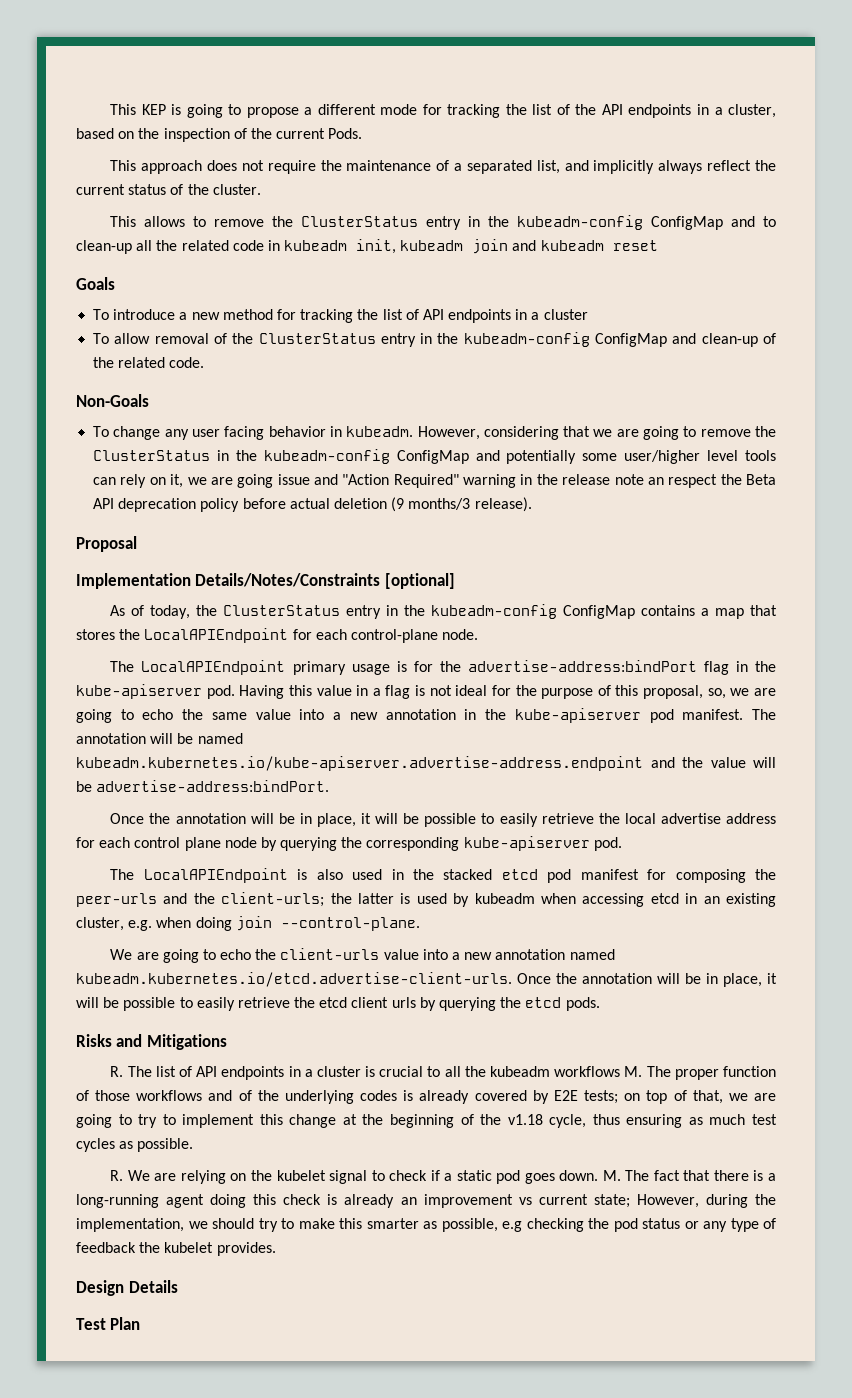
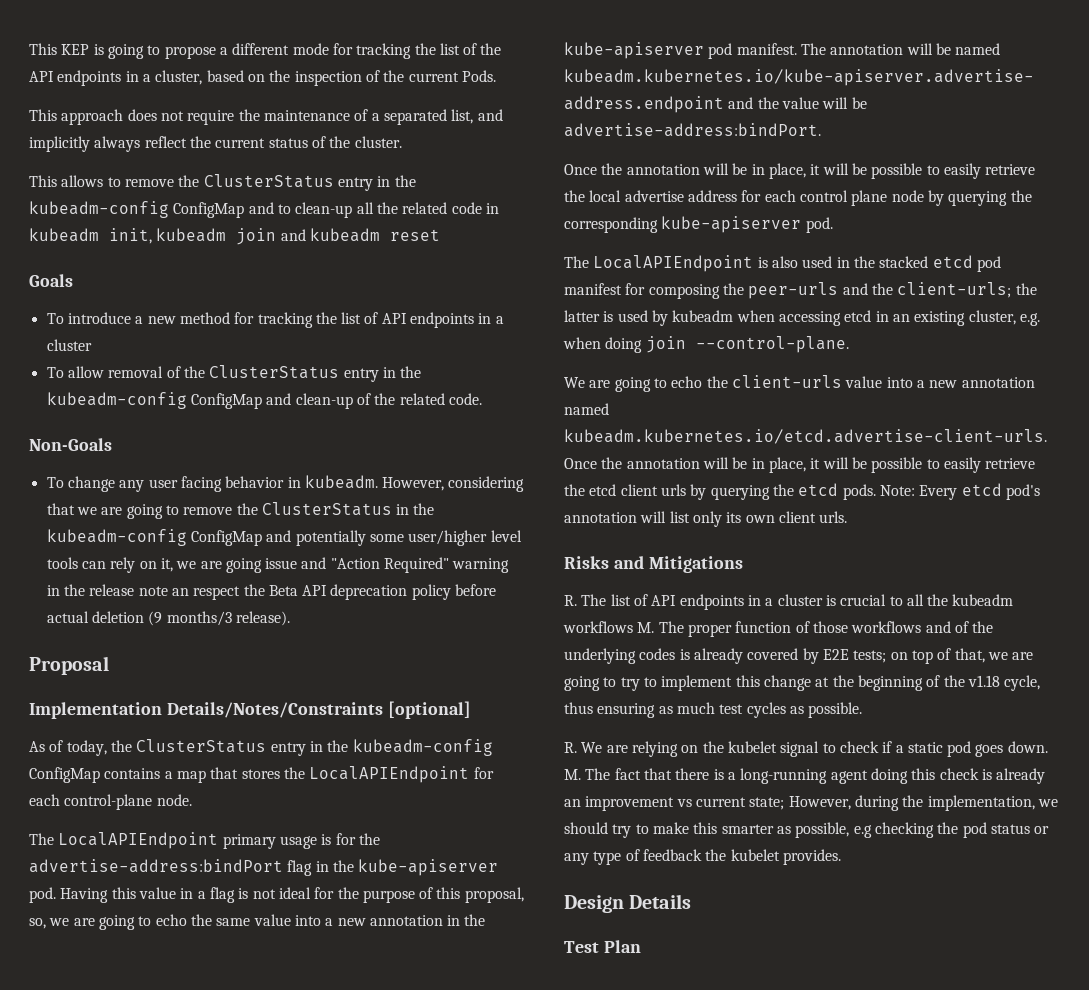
+ Note: Every etcd pod's annotation will list only its own client urls.

